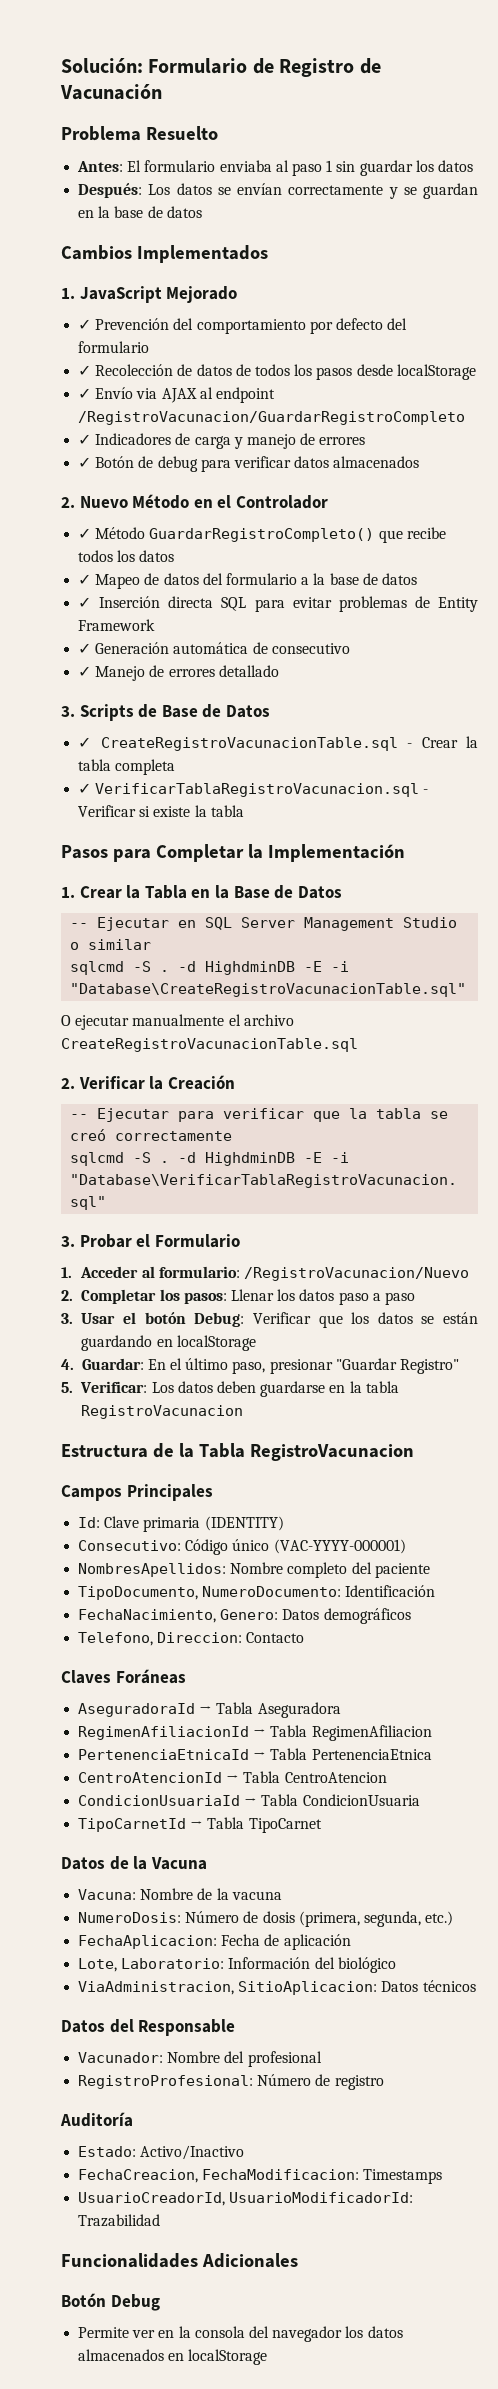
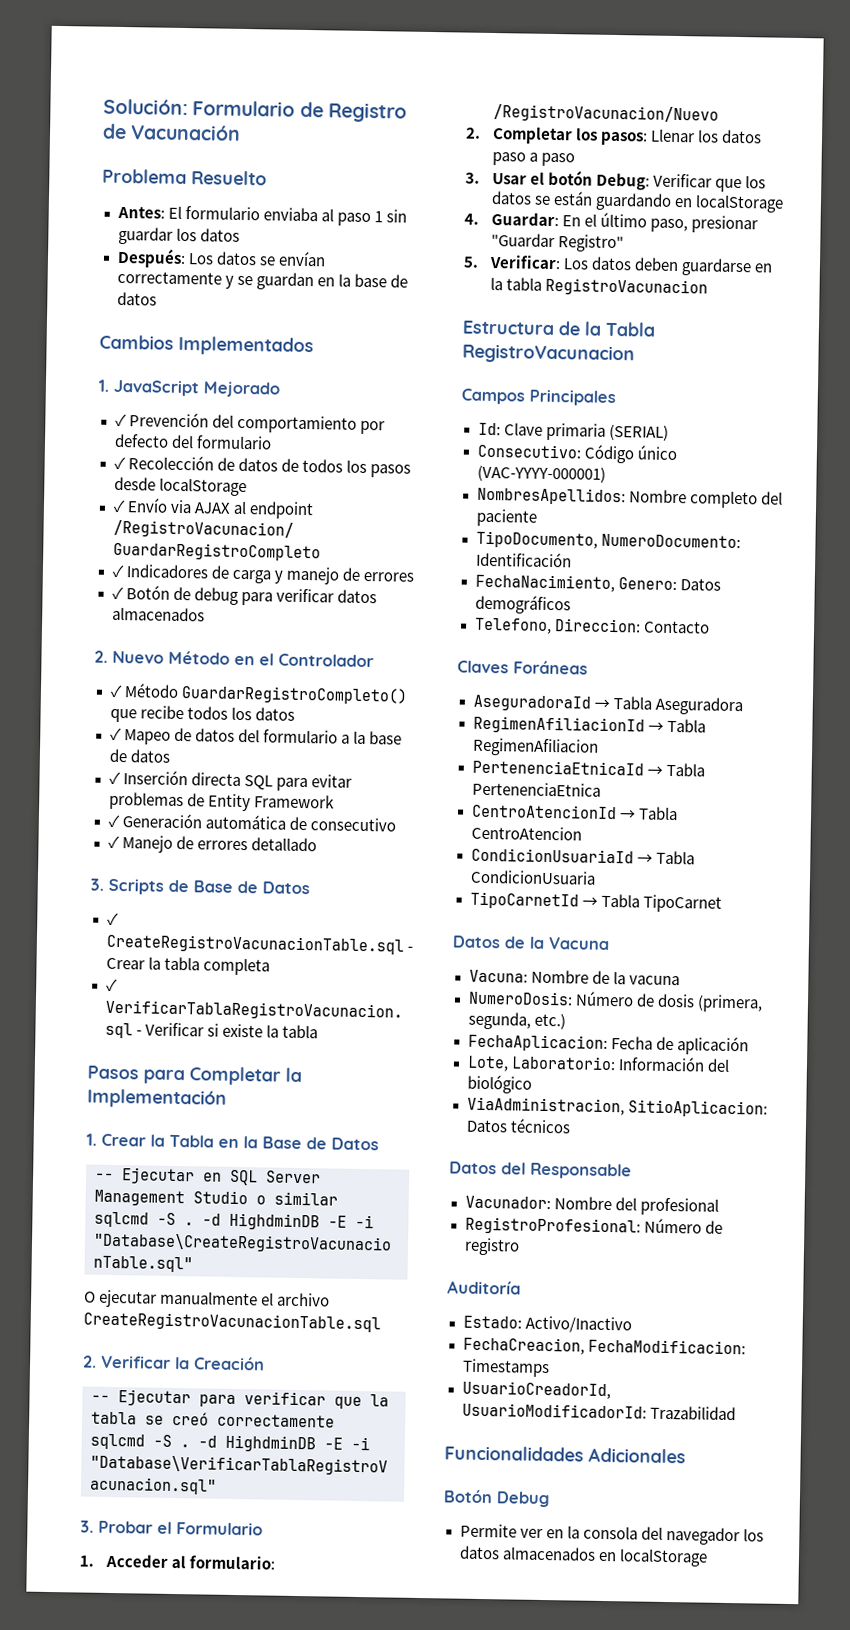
- Id: Clave primaria (IDENTITY)
+ Id: Clave primaria (SERIAL)

